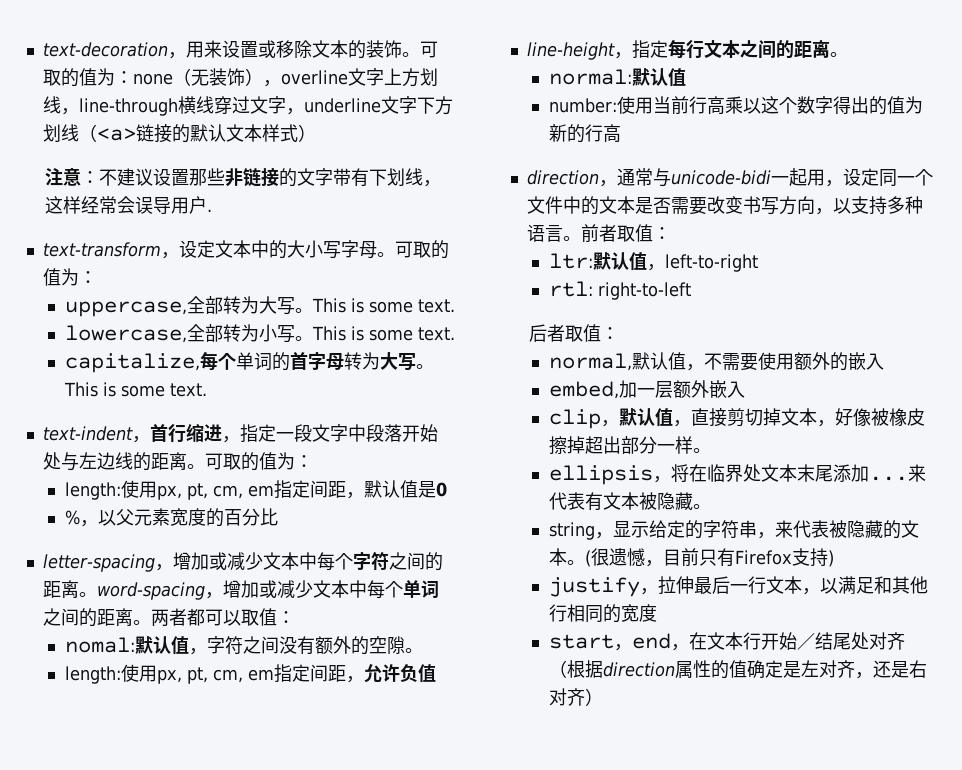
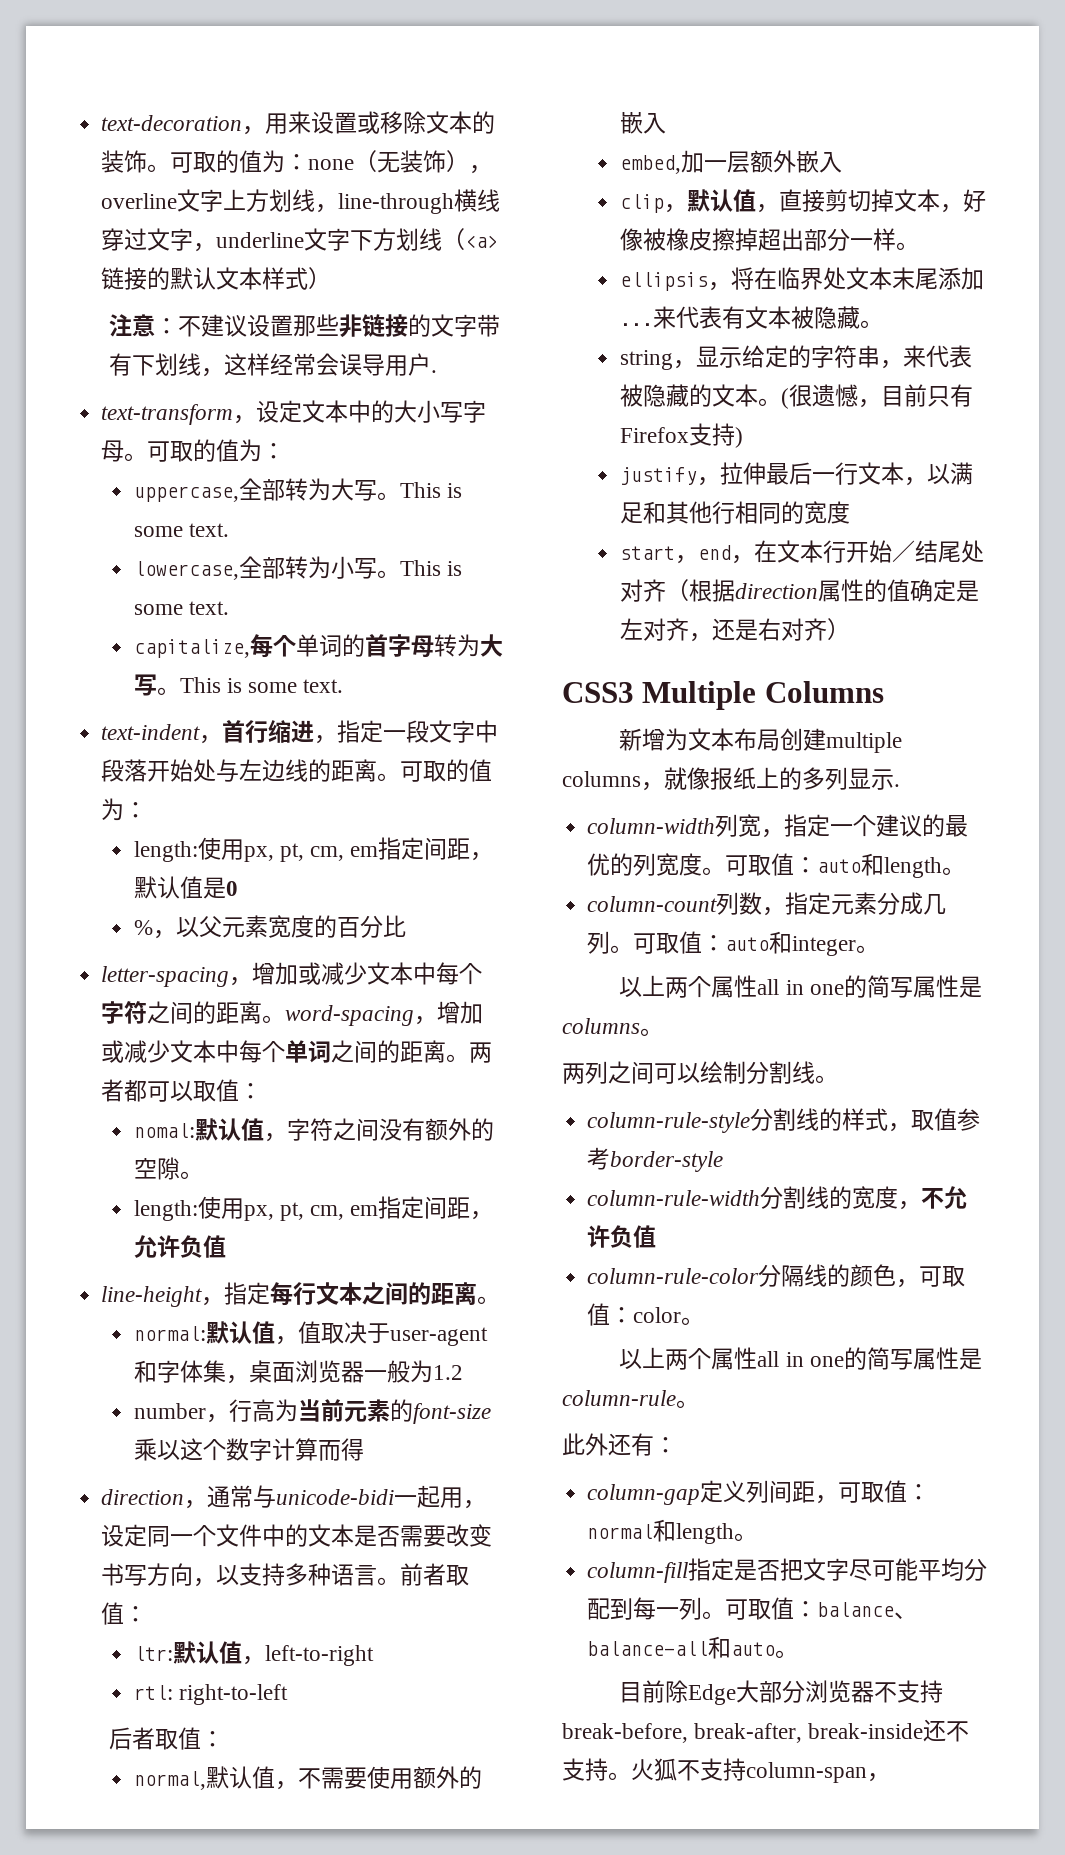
- normal:默认值
- number:使用当前行高乘以这个数字得出的值为新的行高
+ normal:默认值，值取决于user-agent和字体集，桌面浏览器一般为1.2
+ number，行高为当前元素的font-size乘以这个数字计算而得
+ CSS3 Multiple Columns
+ 新增为文本布局创建multiple columns，就像报纸上的多列显示.
+ column-width列宽，指定一个建议的最优的列宽度。可取值：auto和length。
+ column-count列数，指定元素分成几列。可取值：auto和integer。
+ 以上两个属性all in one的简写属性是columns。
+ 两列之间可以绘制分割线。
+ column-rule-style分割线的样式，取值参考border-style
+ column-rule-width分割线的宽度，不允许负值
+ column-rule-color分隔线的颜色，可取值：color。
+ 以上两个属性all in one的简写属性是column-rule。
+ 此外还有：
+ column-gap定义列间距，可取值：normal和length。
+ column-fill指定是否把文字尽可能平均分配到每一列。可取值：balance、balance-all和auto。
+ 目前除Edge大部分浏览器不支持break-before, break-after, break-inside还不支持。火狐不支持column-span，

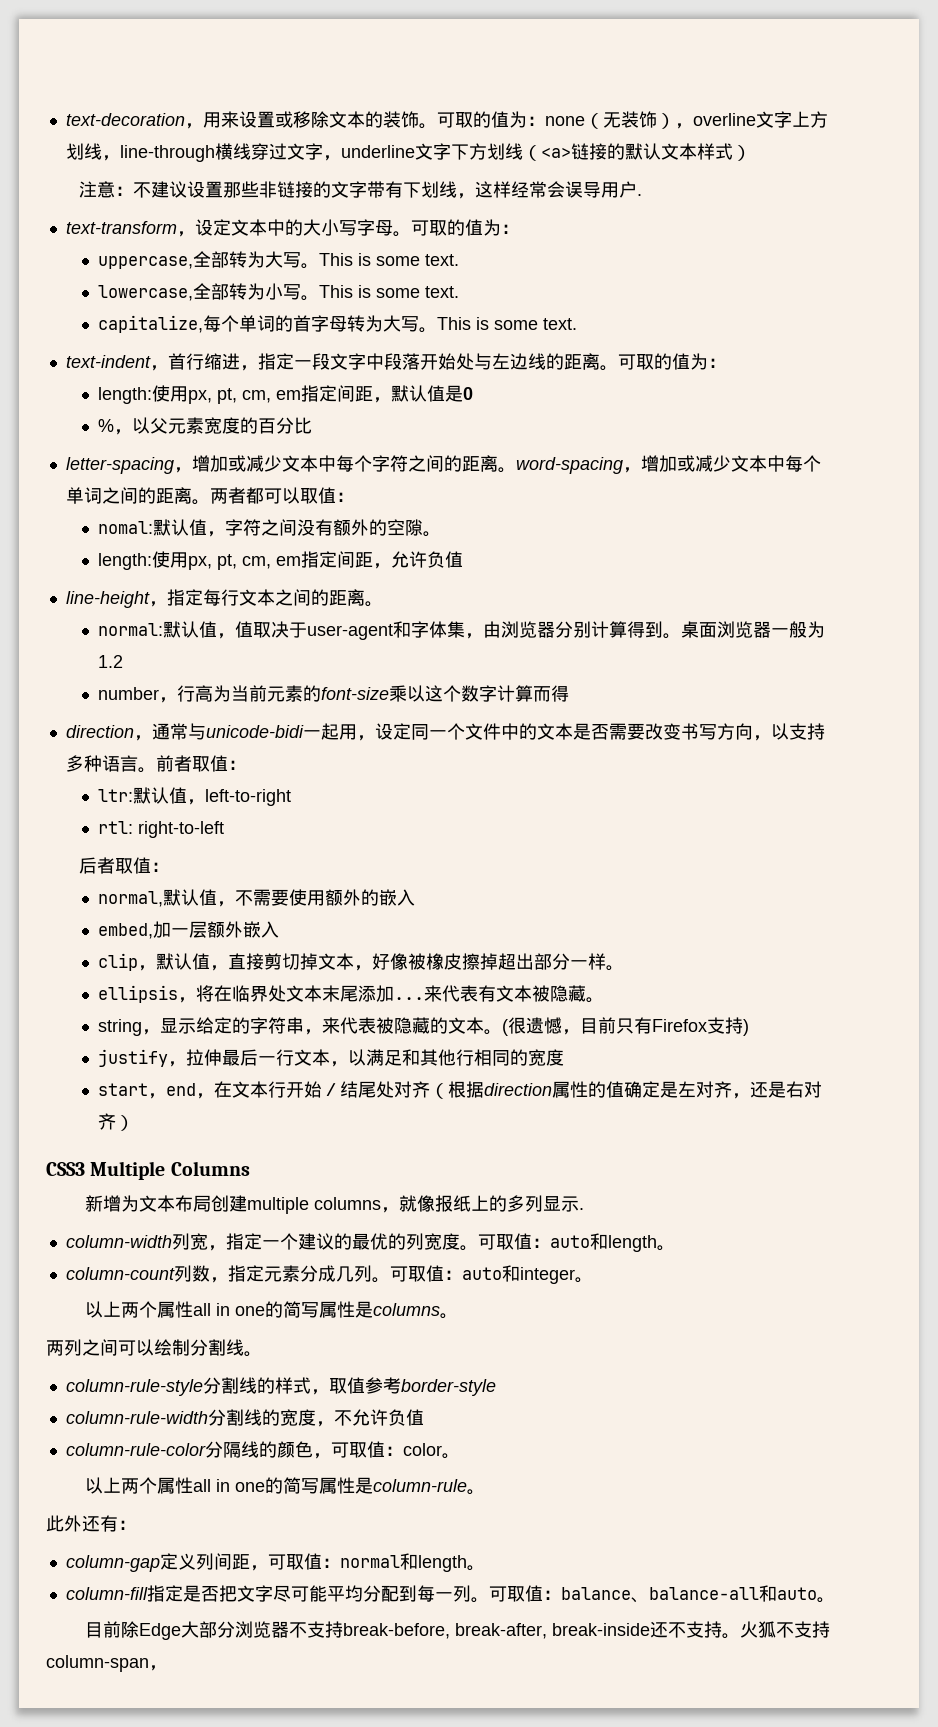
- normal:默认值，值取决于user-agent和字体集，桌面浏览器一般为1.2
+ normal:默认值，值取决于user-agent和字体集，由浏览器分别计算得到。桌面浏览器一般为1.2

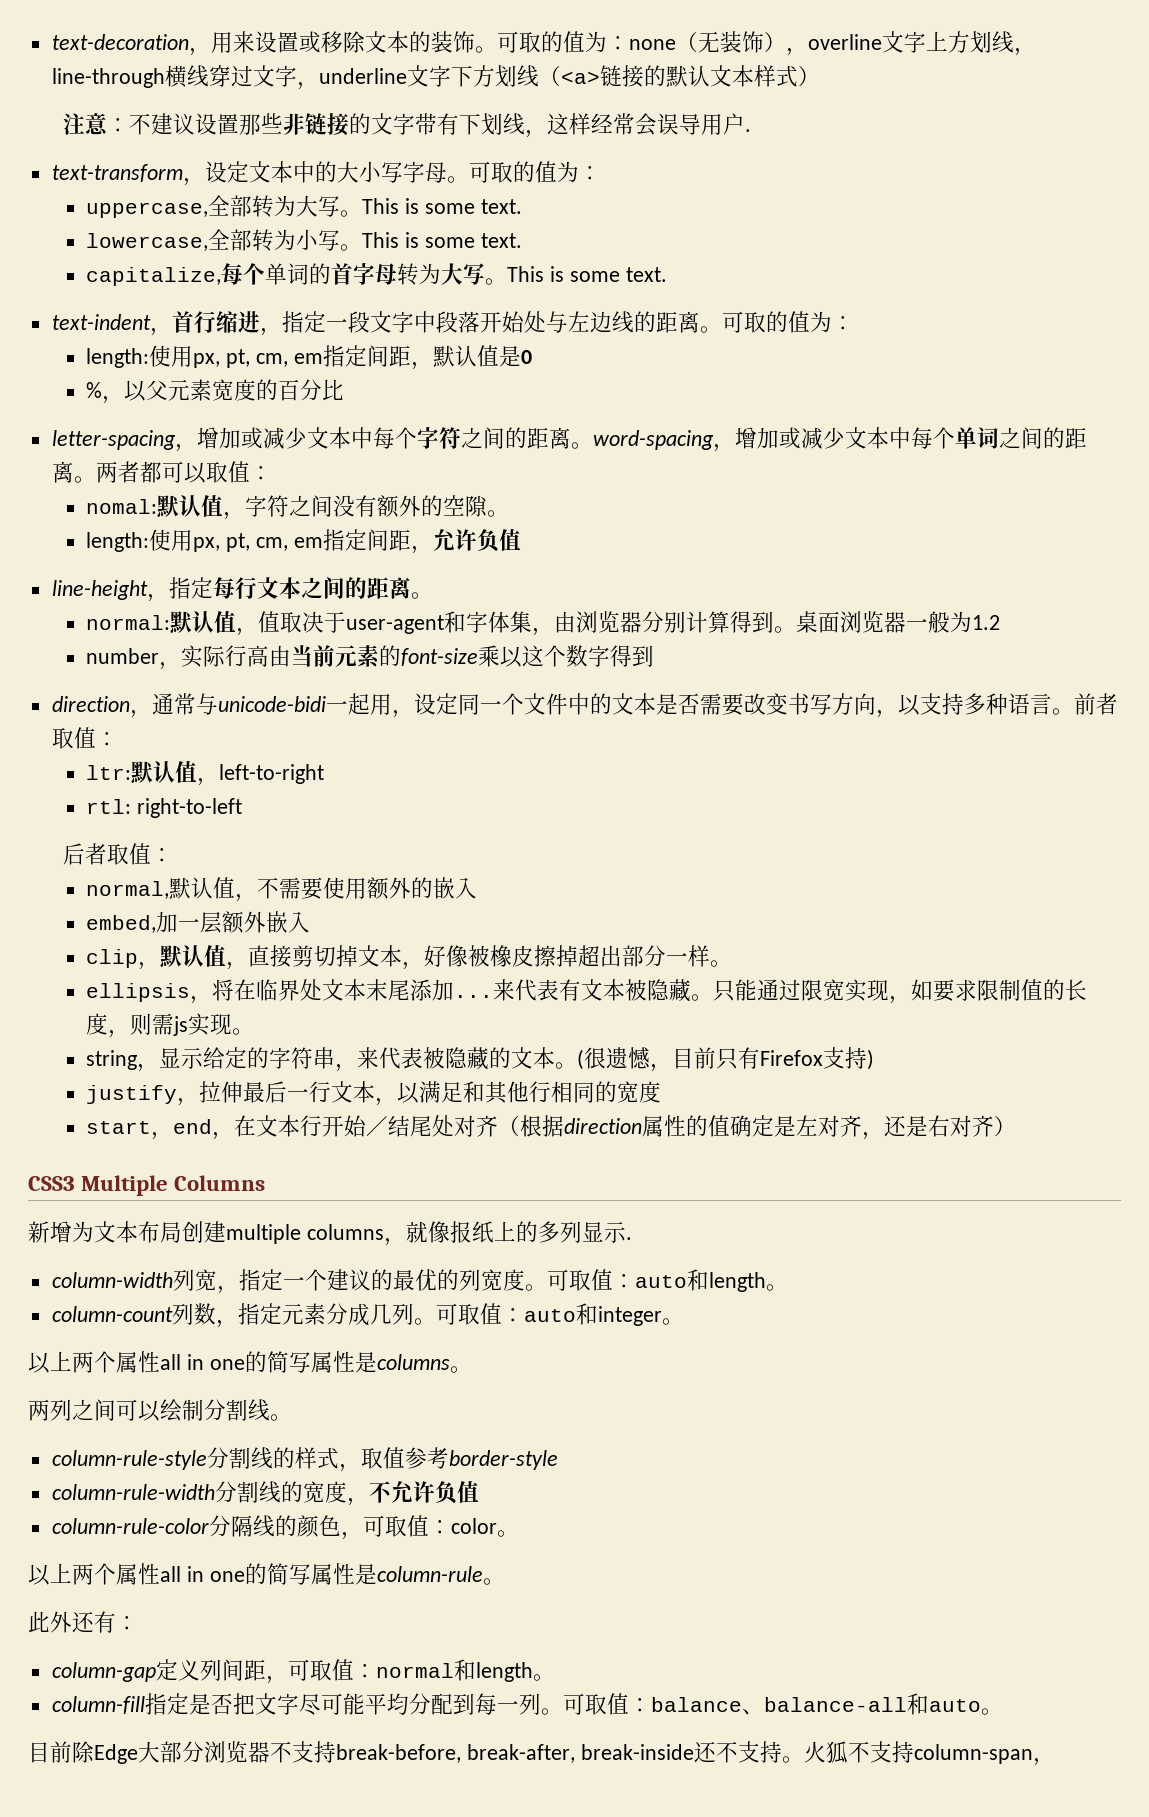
- number，行高为当前元素的font-size乘以这个数字计算而得
+ number，实际行高由当前元素的font-size乘以这个数字得到
+ 只能通过限宽实现，如要求限制值的长度，则需js实现。

